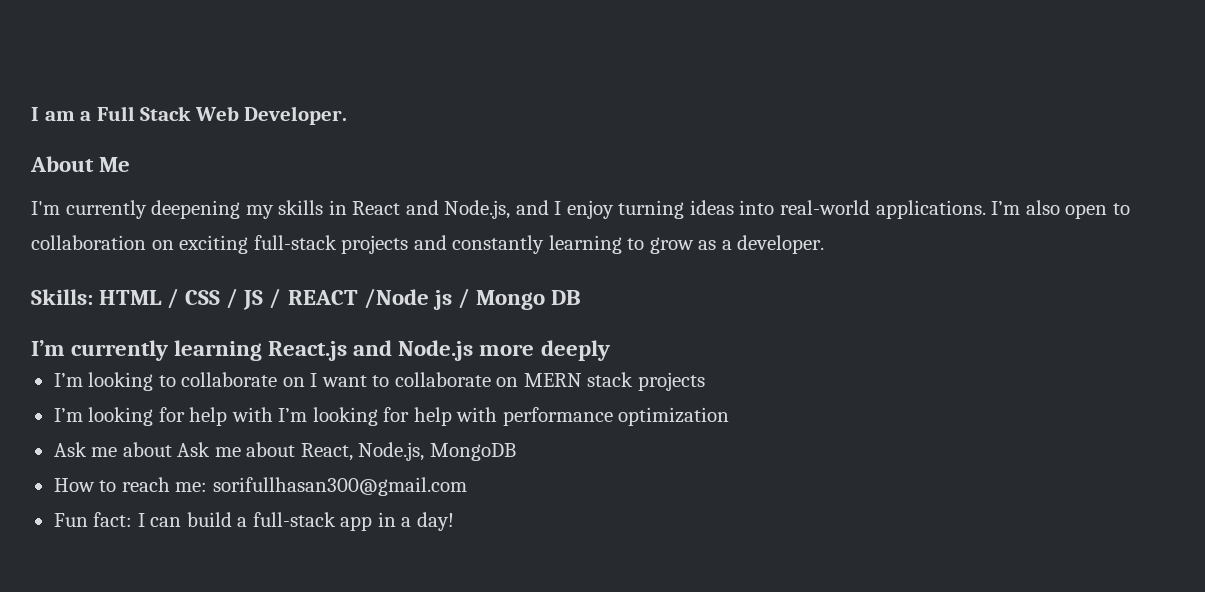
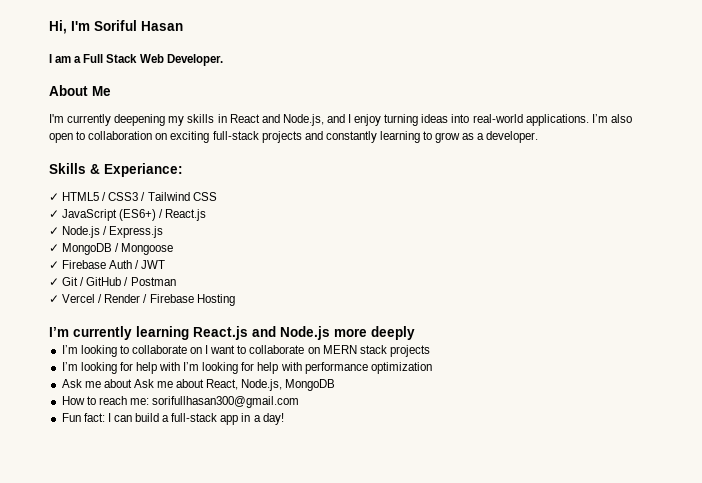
+ Hi, I'm Soriful Hasan
- Skills: HTML / CSS / JS / REACT /Node js / Mongo DB
+ Skills & Experiance:
+ ✓ HTML5 / CSS3 / Tailwind CSS
+ ✓ JavaScript (ES6+) / React.js
+ ✓ Node.js / Express.js
+ ✓ MongoDB / Mongoose
+ ✓ Firebase Auth / JWT
+ ✓ Git / GitHub / Postman
+ ✓ Vercel / Render / Firebase Hosting

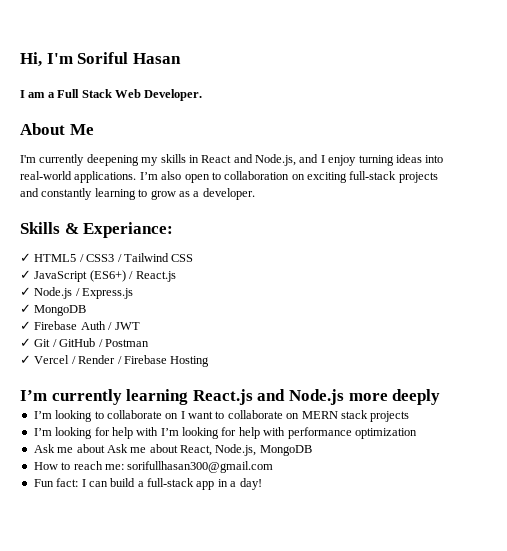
- ✓ MongoDB / Mongoose
+ ✓ MongoDB

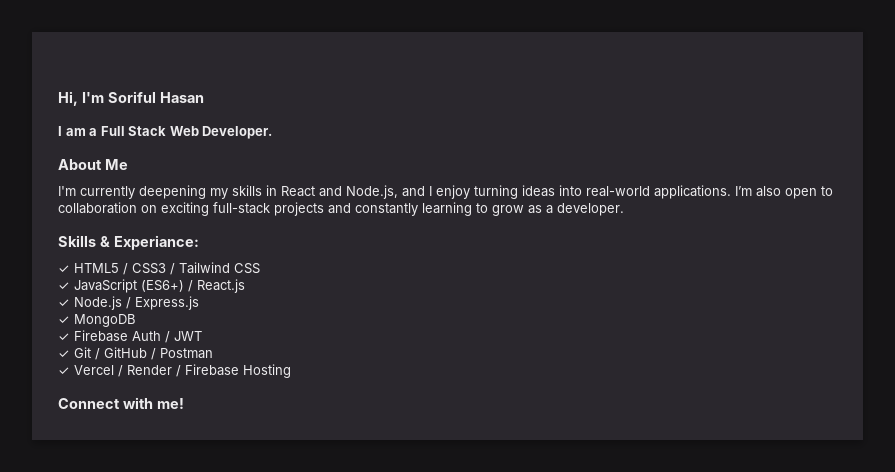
- I’m currently learning React.js and Node.js more deeply
- I’m looking to collaborate on I want to collaborate on MERN stack projects
- I’m looking for help with I’m looking for help with performance optimization
- Ask me about Ask me about React, Node.js, MongoDB
- How to reach me: sorifullhasan300@gmail.com
- Fun fact: I can build a full-stack app in a day!
+ Connect with me!

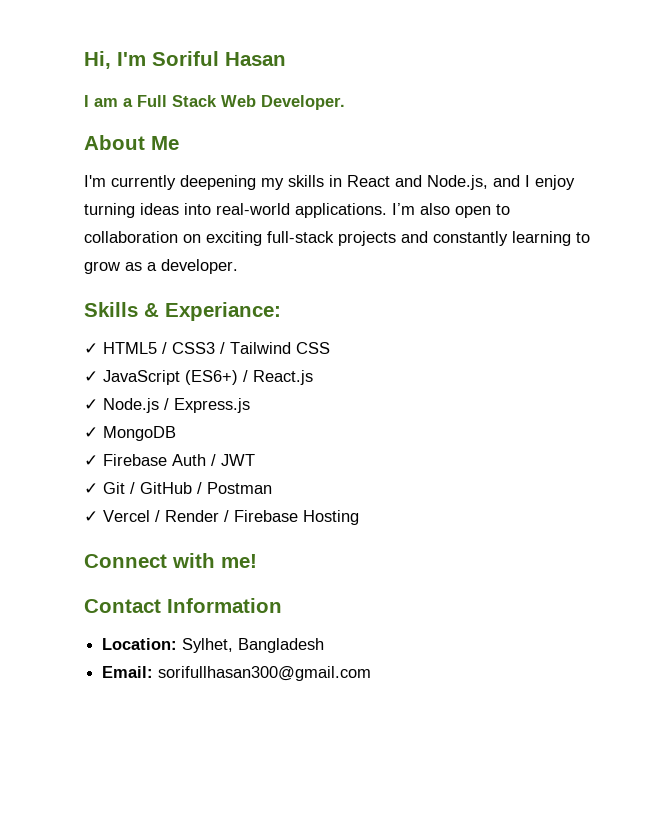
+ Contact Information
+ Location: Sylhet, Bangladesh
+ Email: sorifullhasan300@gmail.com

